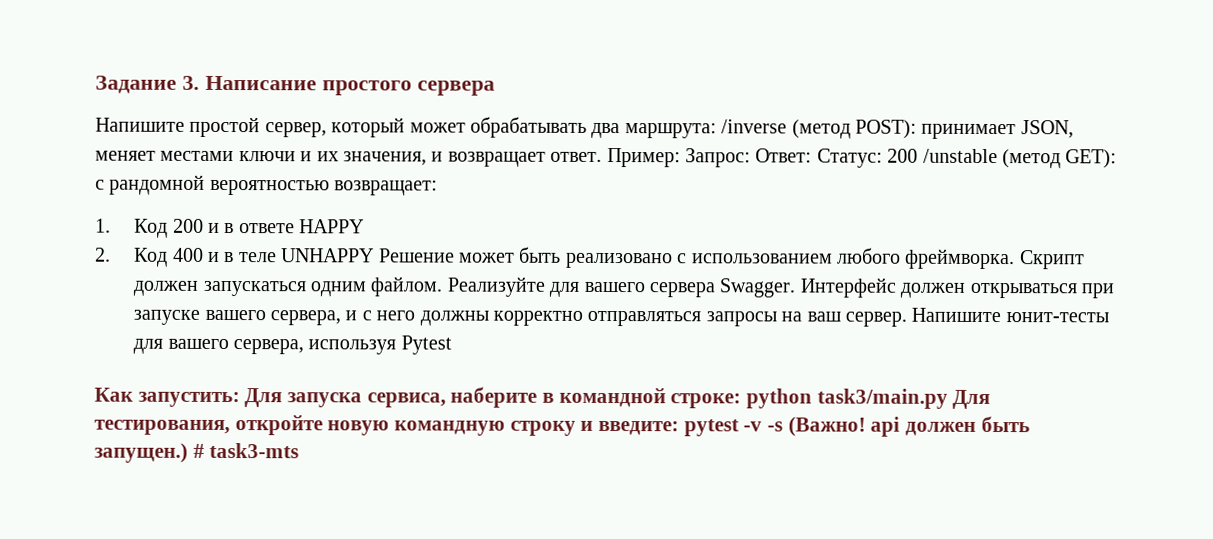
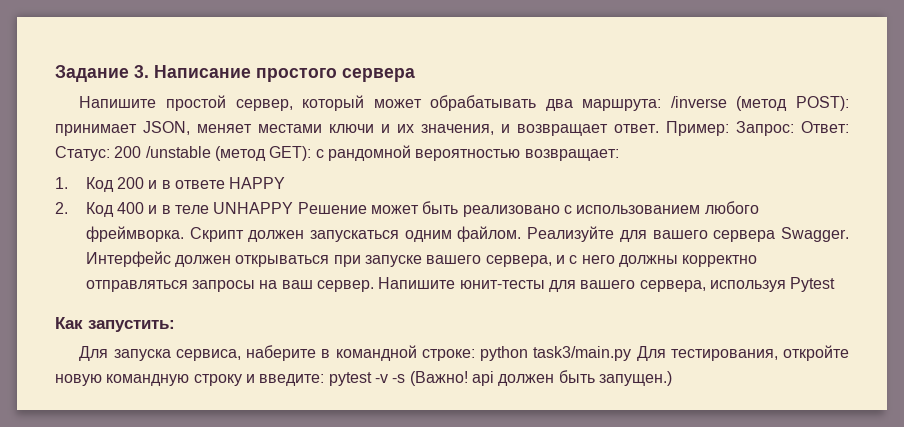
- Как запустить: Для запуска сервиса, наберите в командной строке: python task3/main.py Для тестирования, откройте новую командную строку и введите: pytest -v -s (Важно! api должен быть запущен.) # task3-mts
+ Как запустить:
+ Для запуска сервиса, наберите в командной строке: python task3/main.py Для тестирования, откройте новую командную строку и введите: pytest -v -s (Важно! api должен быть запущен.)

